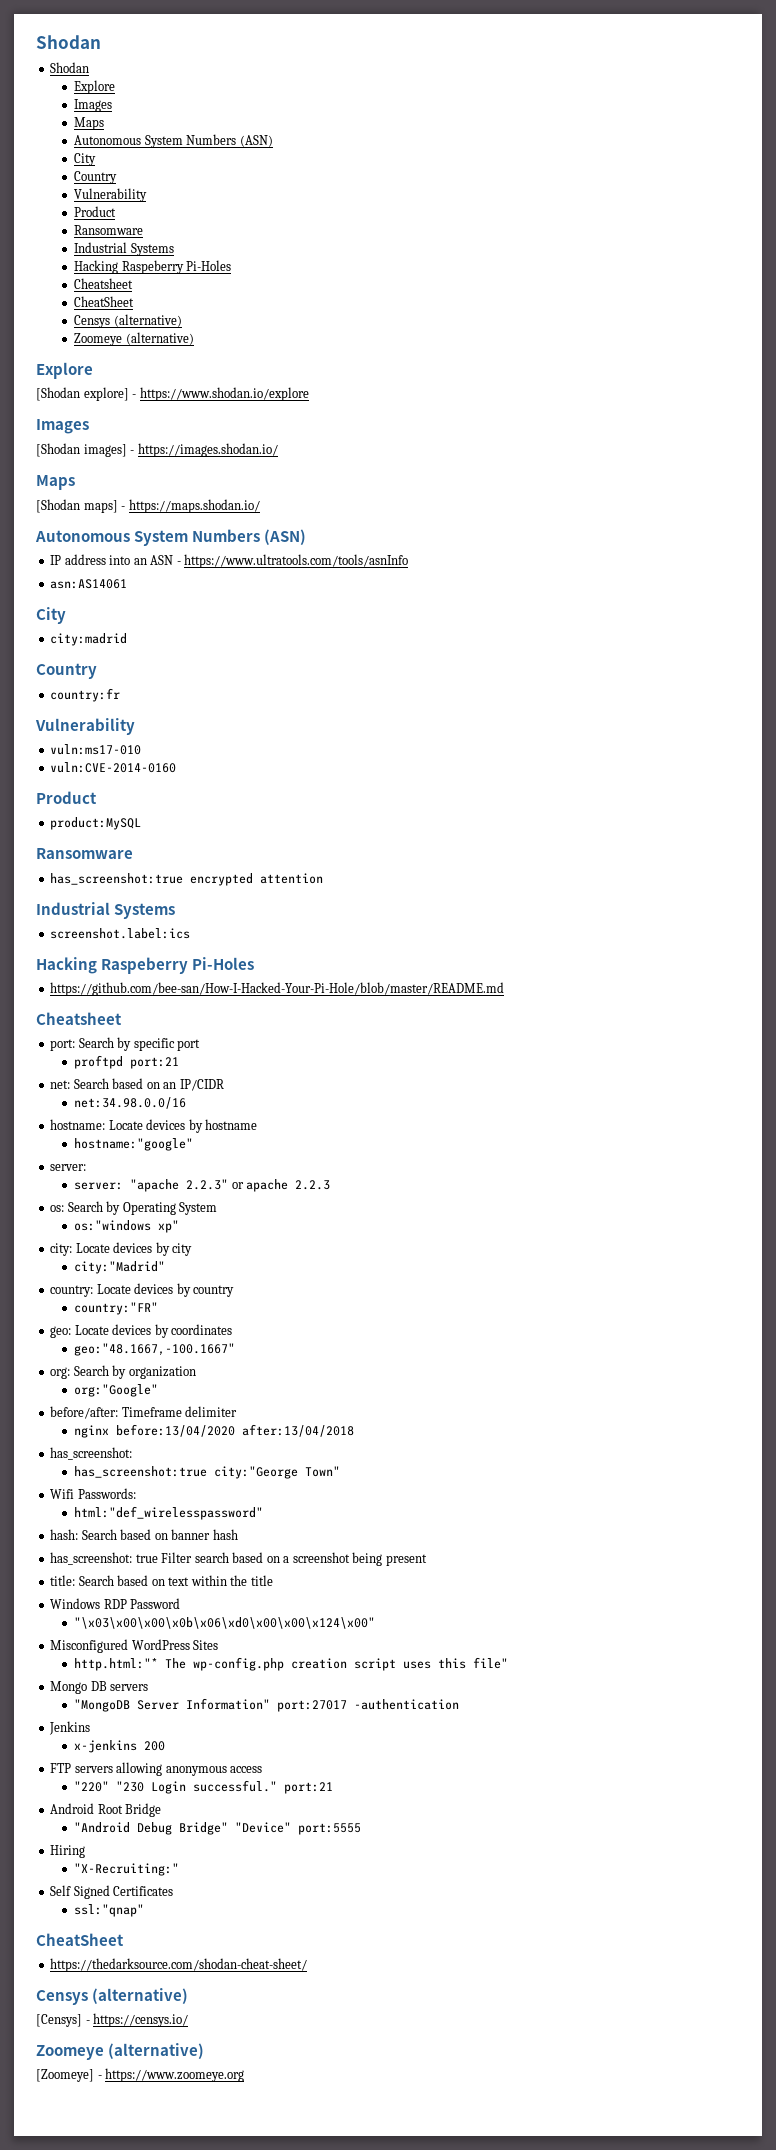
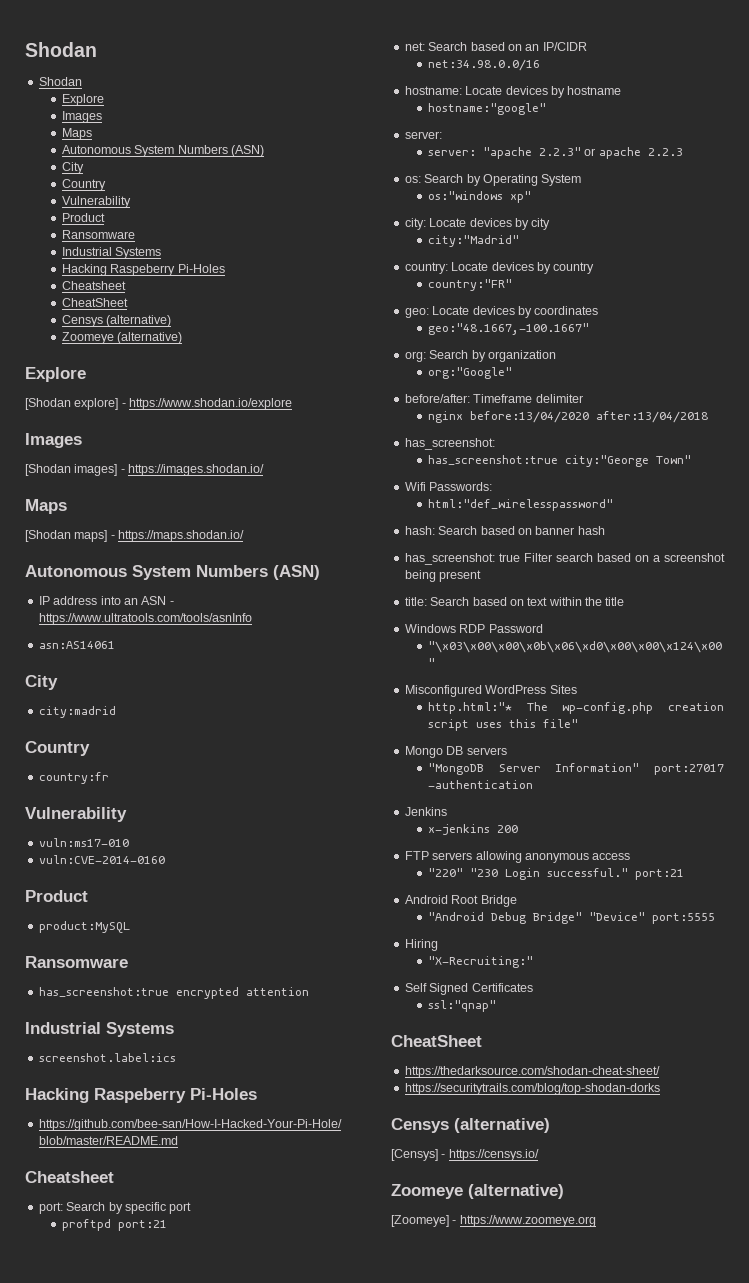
+ https://securitytrails.com/blog/top-shodan-dorks

